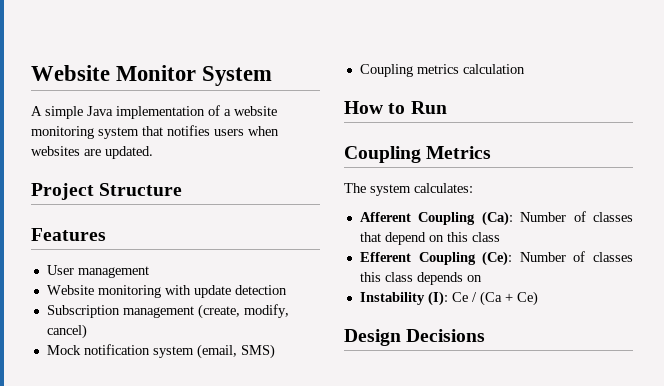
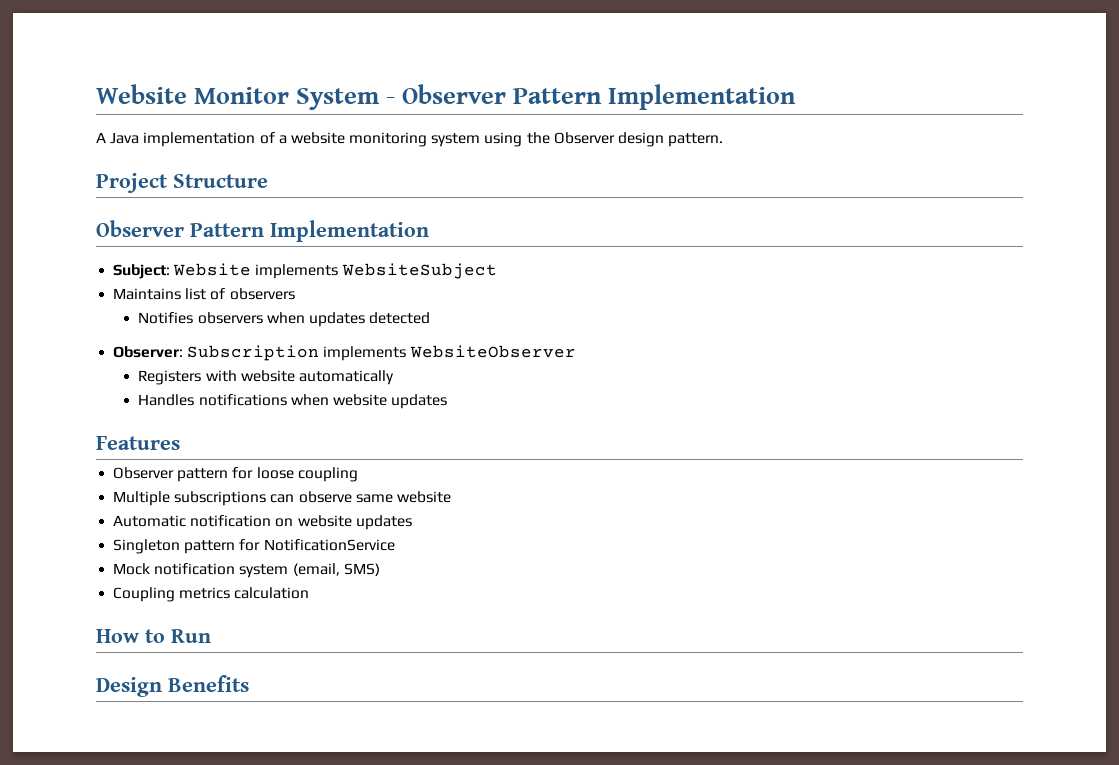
- Website Monitor System
+ Website Monitor System - Observer Pattern Implementation
- A simple Java implementation of a website monitoring system that notifies users when websites are updated.
+ A Java implementation of a website monitoring system using the Observer design pattern.
  Project Structure
+ Observer Pattern Implementation
+ Subject: Website implements WebsiteSubject
+ Maintains list of observers
+ Notifies observers when updates detected
+ Observer: Subscription implements WebsiteObserver
+ Registers with website automatically
+ Handles notifications when website updates
  Features
- User management
- Website monitoring with update detection
- Subscription management (create, modify, cancel)
+ Observer pattern for loose coupling
+ Multiple subscriptions can observe same website
+ Automatic notification on website updates
+ Singleton pattern for NotificationService
- Coupling Metrics
- The system calculates:
- Afferent Coupling (Ca): Number of classes that depend on this class
- Efferent Coupling (Ce): Number of classes this class depends on
- Instability (I): Ce / (Ca + Ce)
- Design Decisions
+ Design Benefits

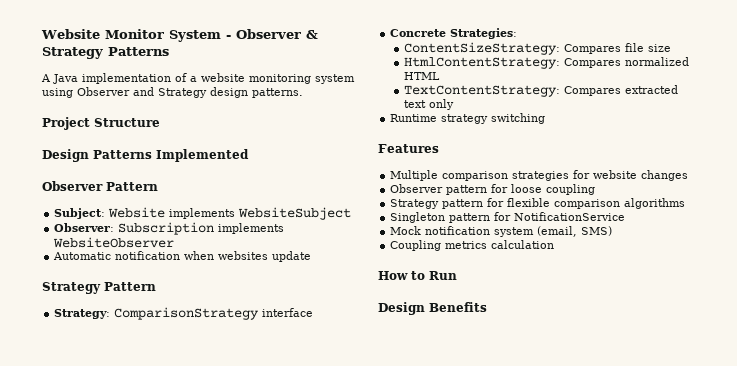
- Website Monitor System - Observer Pattern Implementation
+ Website Monitor System - Observer & Strategy Patterns
- A Java implementation of a website monitoring system using the Observer design pattern.
+ A Java implementation of a website monitoring system using Observer and Strategy design patterns.
  Project Structure
- Observer Pattern Implementation
+ Design Patterns Implemented
+ Observer Pattern
- Maintains list of observers
- Notifies observers when updates detected
  Observer: Subscription implements WebsiteObserver
- Registers with website automatically
- Handles notifications when website updates
+ Automatic notification when websites update
+ Strategy Pattern
+ Strategy: ComparisonStrategy interface
+ Concrete Strategies:
+ ContentSizeStrategy: Compares file size
+ HtmlContentStrategy: Compares normalized HTML
+ TextContentStrategy: Compares extracted text only
+ Runtime strategy switching
  Features
+ Multiple comparison strategies for website changes
- Multiple subscriptions can observe same website
- Automatic notification on website updates
+ Strategy pattern for flexible comparison algorithms

